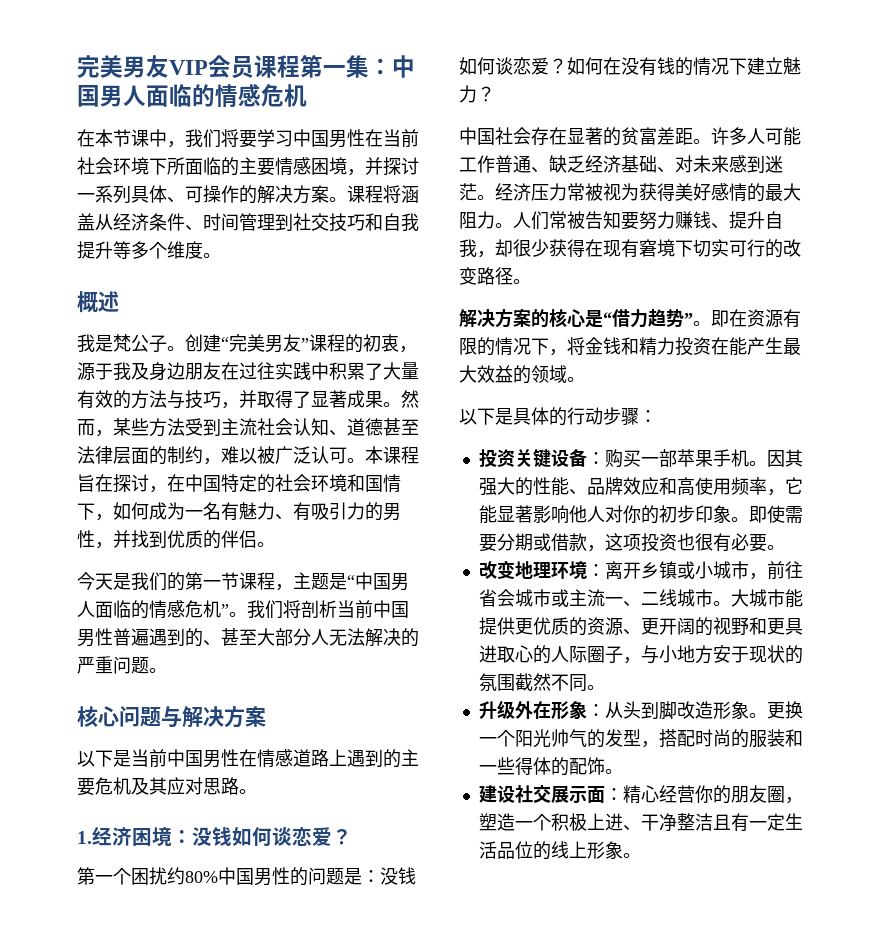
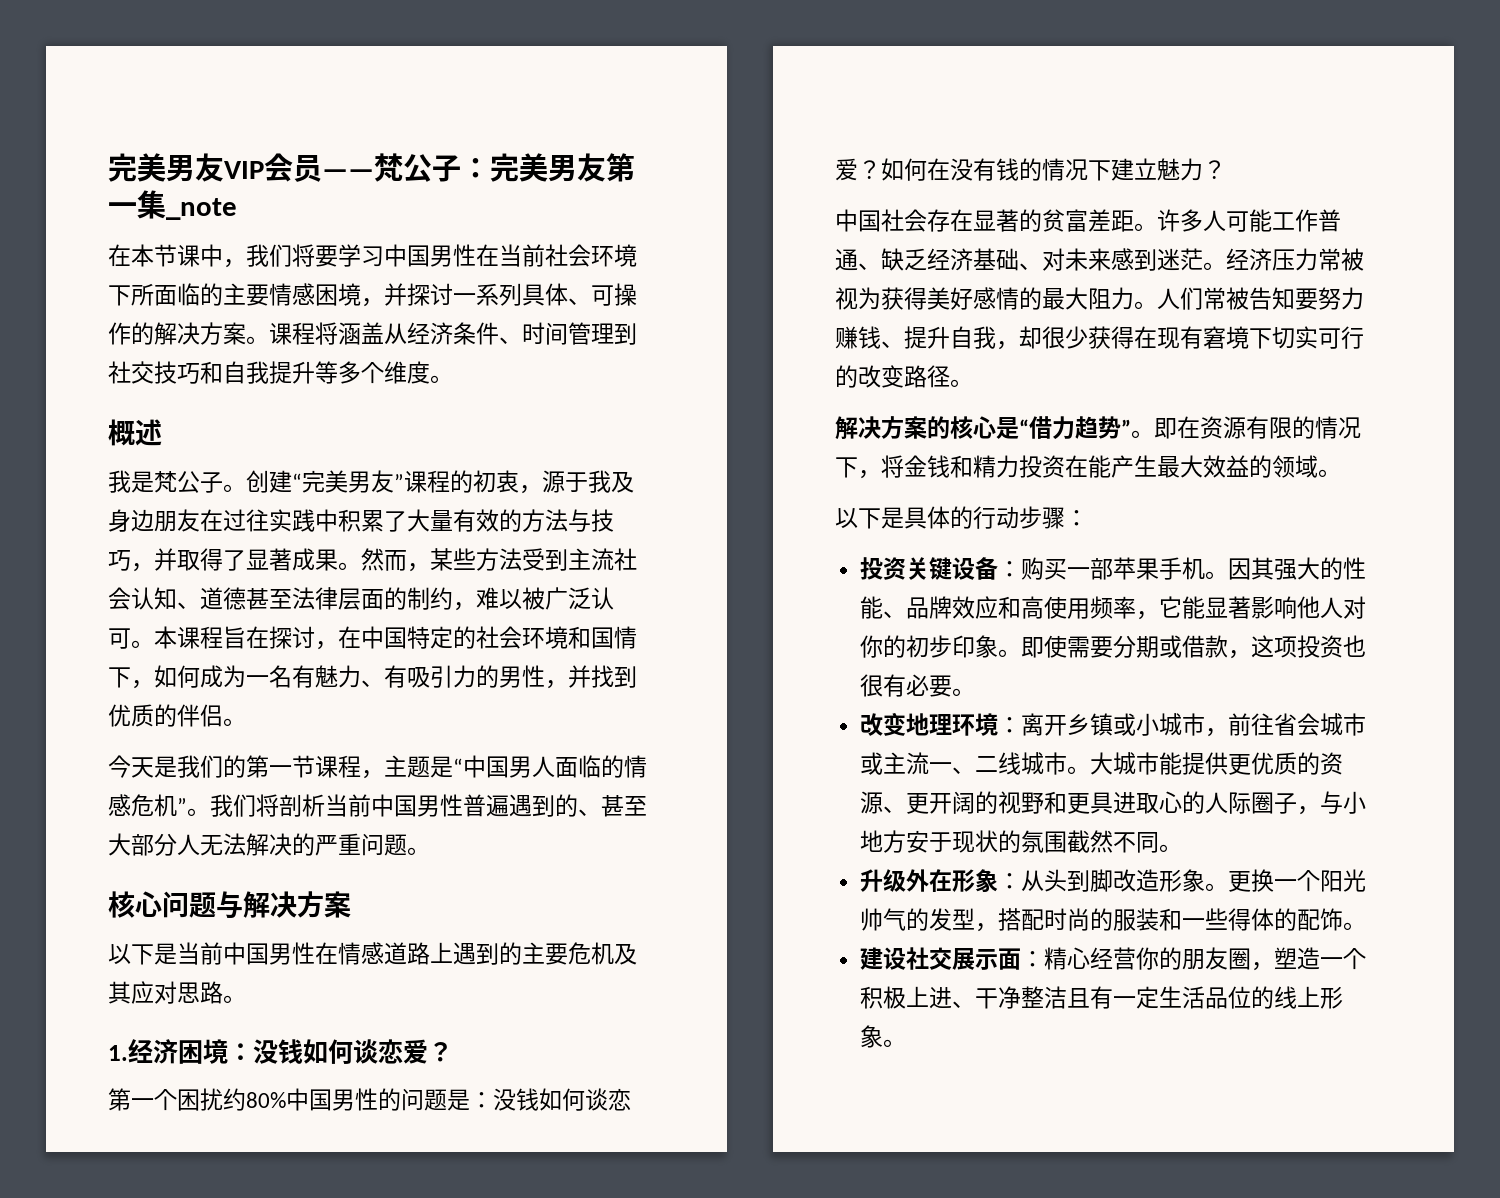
- 完美男友VIP会员课程第一集：中国男人面临的情感危机
+ 完美男友VIP会员——梵公子：完美男友第一集_note

